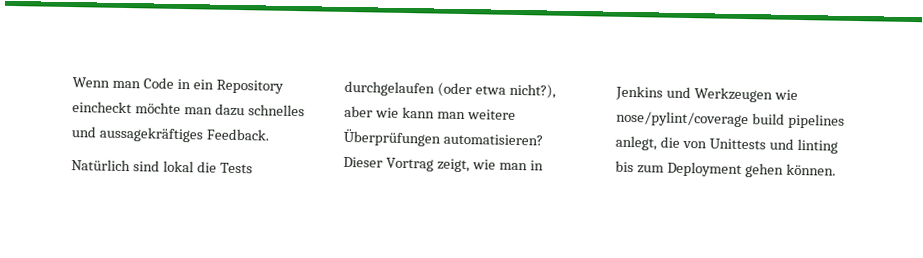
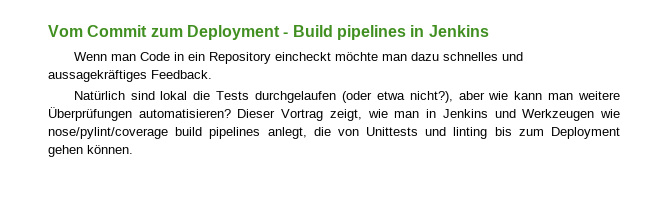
+ Vom Commit zum Deployment - Build pipelines in Jenkins

